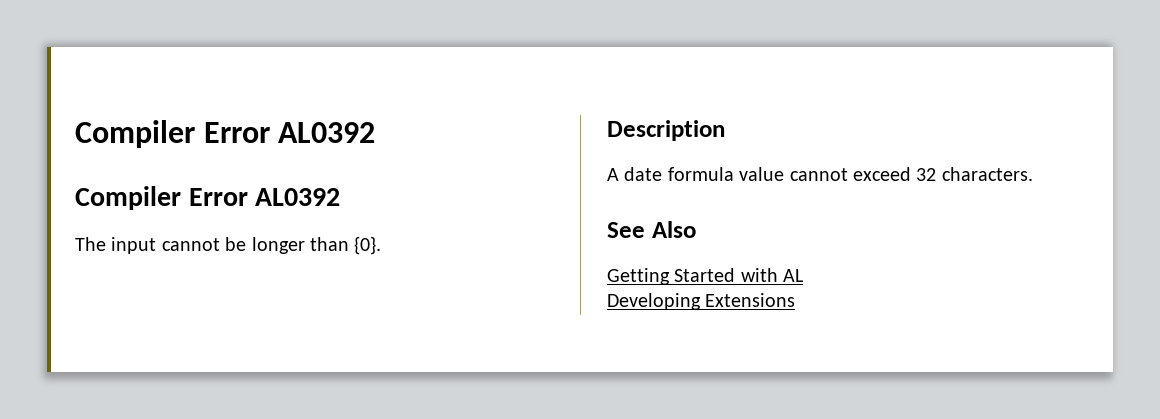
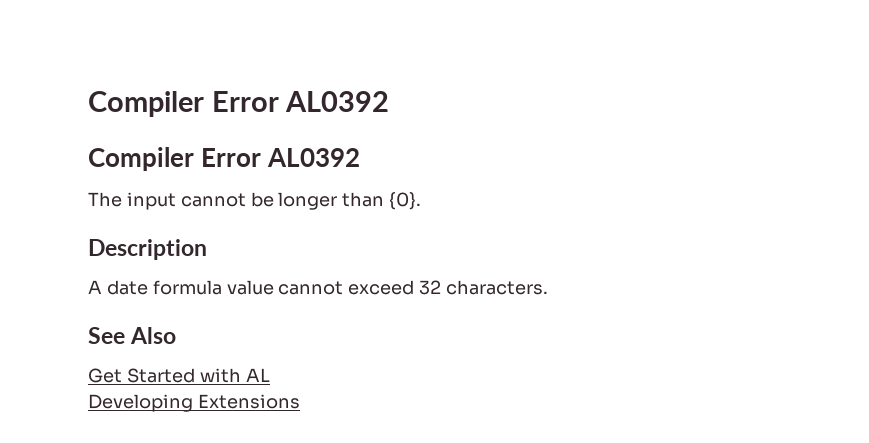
- Getting Started with AL
+ Get Started with AL

